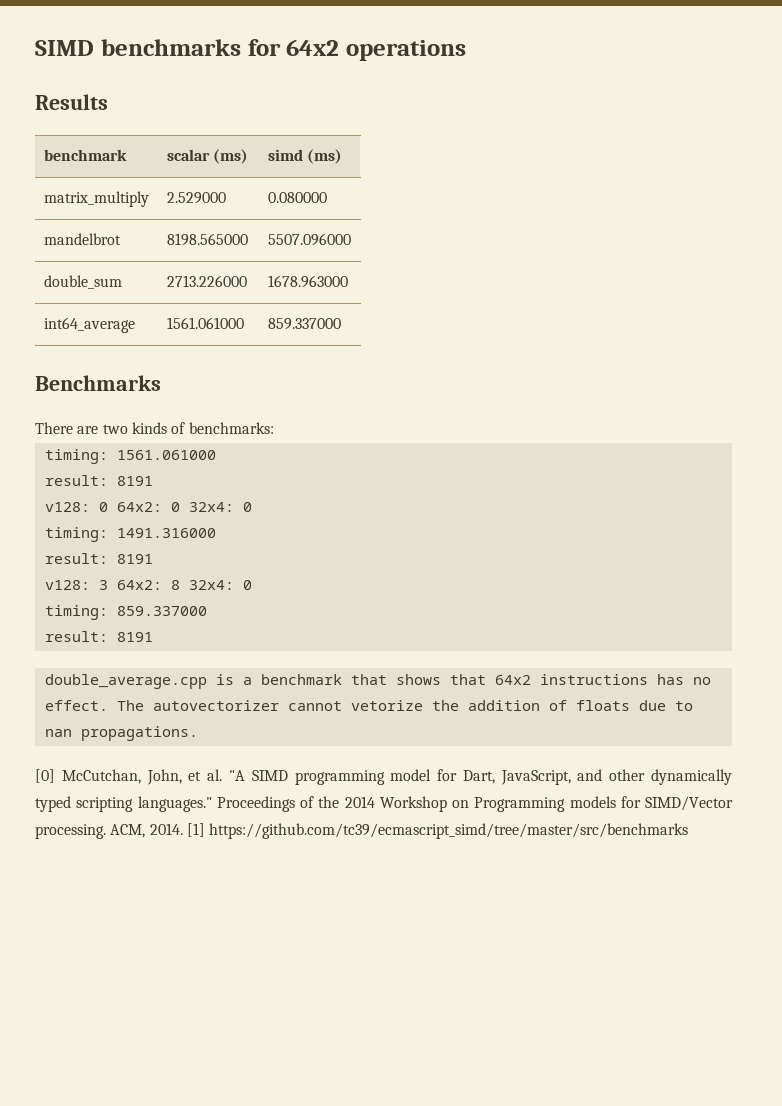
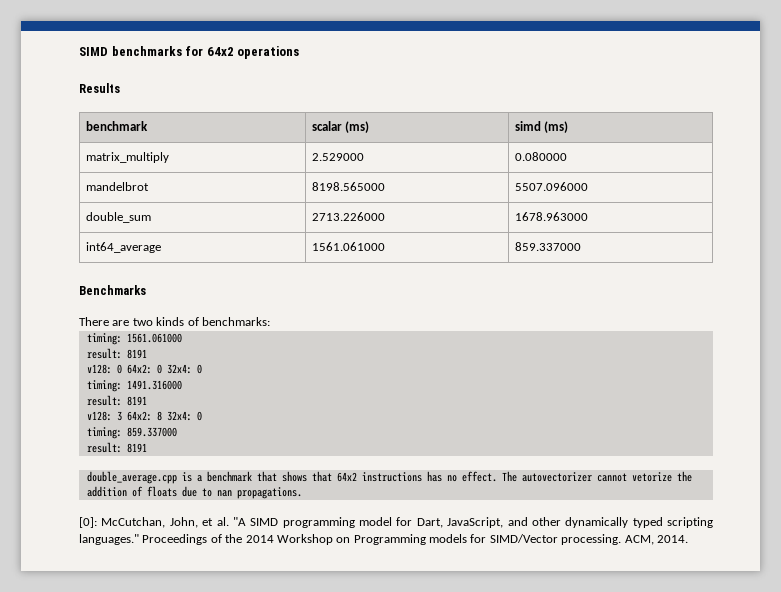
- [0] McCutchan, John, et al. "A SIMD programming model for Dart, JavaScript, and other dynamically typed scripting languages."
+ [0]: McCutchan, John, et al. "A SIMD programming model for Dart, JavaScript, and other dynamically typed scripting languages."
- [1] https://github.com/tc39/ecmascript_simd/tree/master/src/benchmarks

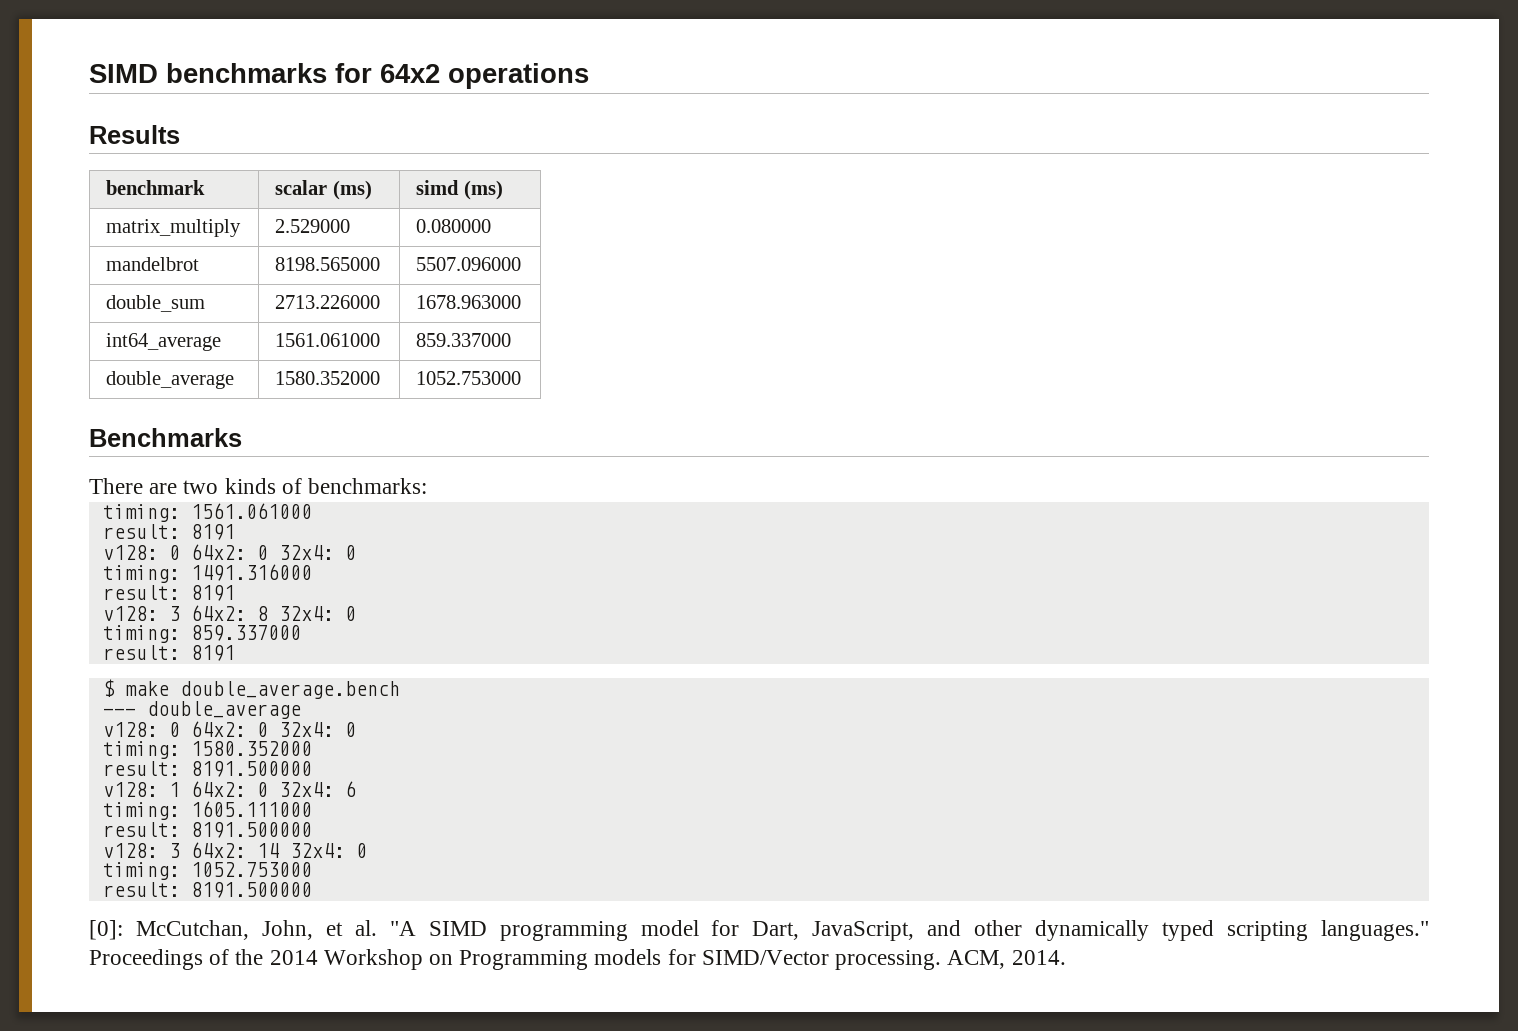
+ double_average | 1580.352000 | 1052.753000
- double_average.cpp is a benchmark that shows that 64x2 instructions has no effect. The autovectorizer cannot vetorize the addition of floats due to nan propagations.
+ $ make double_average.bench
+ --- double_average
+ v128: 0 64x2: 0 32x4: 0
+ timing: 1580.352000
+ result: 8191.500000
+ v128: 1 64x2: 0 32x4: 6
+ timing: 1605.111000
+ result: 8191.500000
+ v128: 3 64x2: 14 32x4: 0
+ timing: 1052.753000
+ result: 8191.500000

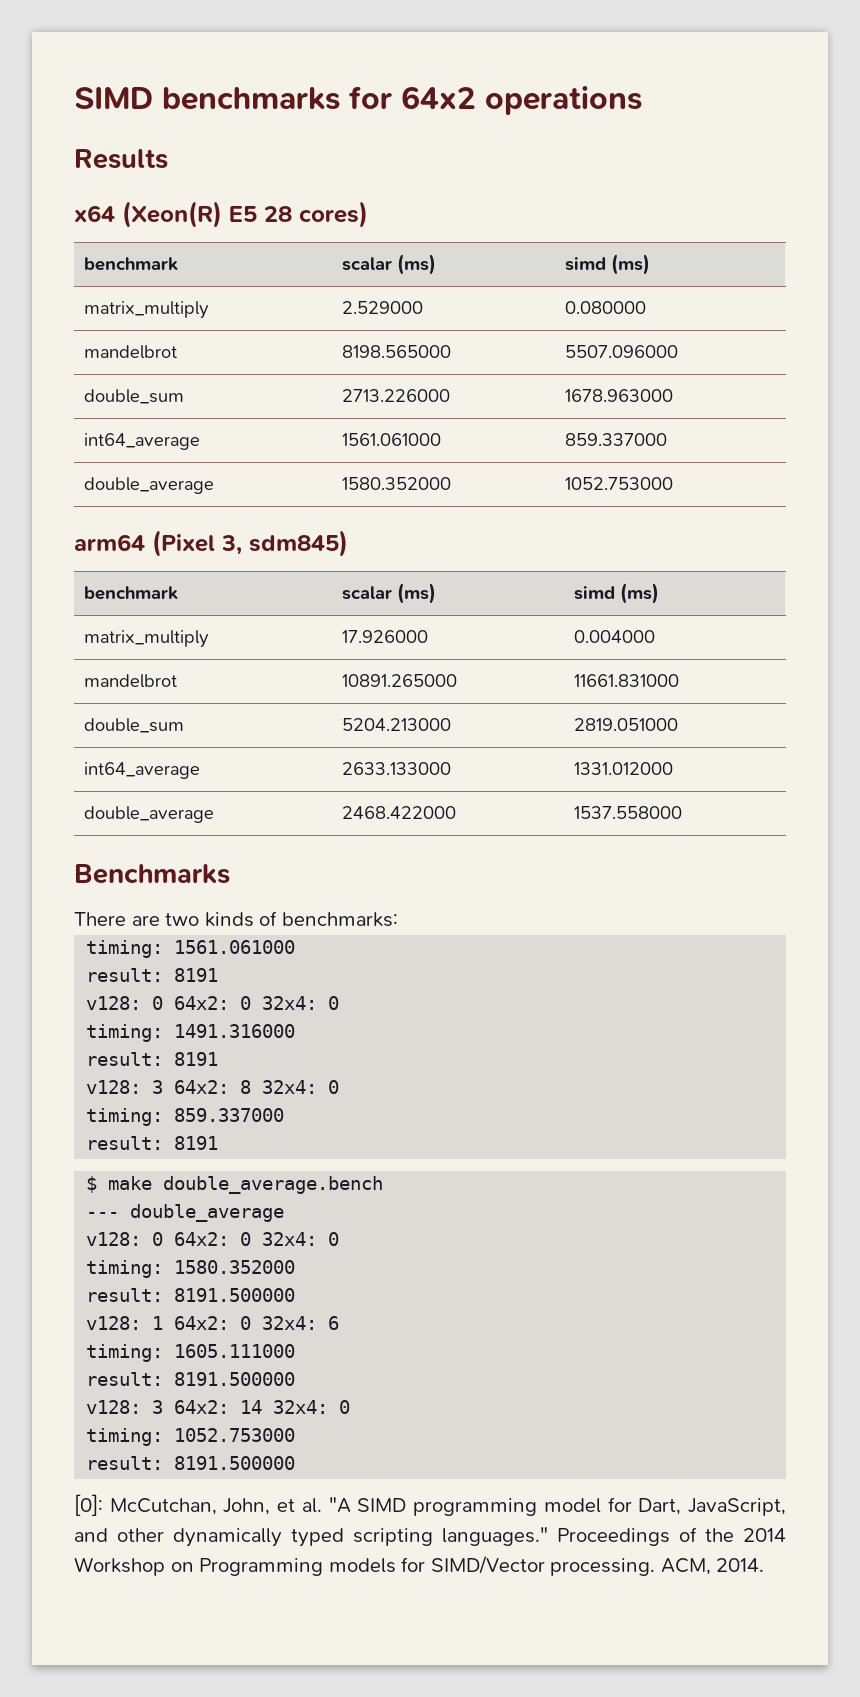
+ x64 (Xeon(R) E5 28 cores)
+ arm64 (Pixel 3, sdm845)
+ benchmark | scalar (ms) | simd (ms)
+ matrix_multiply | 17.926000 | 0.004000
+ mandelbrot | 10891.265000 | 11661.831000
+ double_sum | 5204.213000 | 2819.051000
+ int64_average | 2633.133000 | 1331.012000
+ double_average | 2468.422000 | 1537.558000

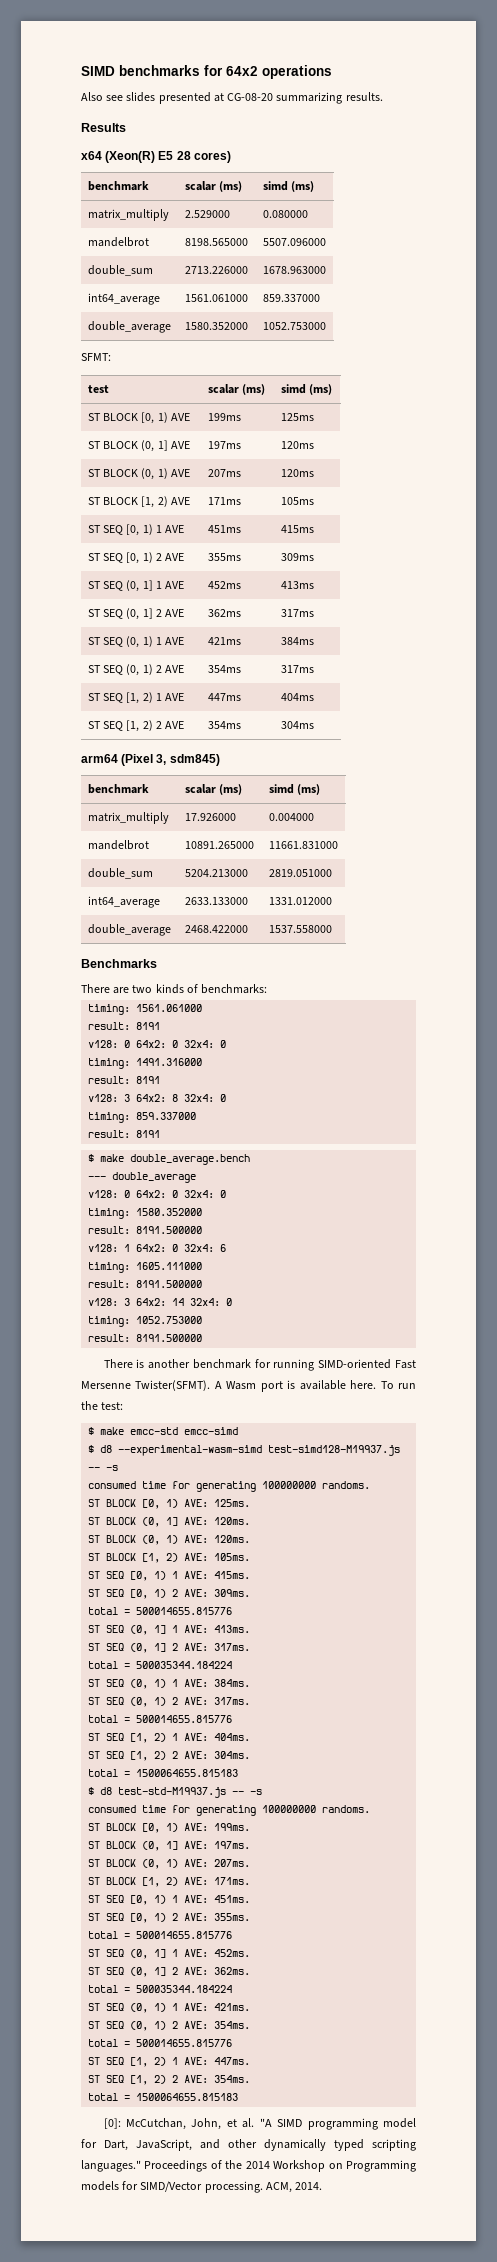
+ Also see slides presented at CG-08-20 summarizing results.
+ SFMT:
+ test | scalar (ms) | simd (ms)
+ ST BLOCK [0, 1) AVE | 199ms | 125ms
+ ST BLOCK (0, 1] AVE | 197ms | 120ms
+ ST BLOCK (0, 1) AVE | 207ms | 120ms
+ ST BLOCK [1, 2) AVE | 171ms | 105ms
+ ST SEQ [0, 1) 1 AVE | 451ms | 415ms
+ ST SEQ [0, 1) 2 AVE | 355ms | 309ms
+ ST SEQ (0, 1] 1 AVE | 452ms | 413ms
+ ST SEQ (0, 1] 2 AVE | 362ms | 317ms
+ ST SEQ (0, 1) 1 AVE | 421ms | 384ms
+ ST SEQ (0, 1) 2 AVE | 354ms | 317ms
+ ST SEQ [1, 2) 1 AVE | 447ms | 404ms
+ ST SEQ [1, 2) 2 AVE | 354ms | 304ms
+ There is another benchmark for running SIMD-oriented Fast Mersenne Twister(SFMT). A Wasm port is available here. To run the test:
+ $ make emcc-std emcc-simd
+ $ d8 --experimental-wasm-simd test-simd128-M19937.js -- -s
+ consumed time for generating 100000000 randoms.
+ ST BLOCK [0, 1) AVE: 125ms.
+ ST BLOCK (0, 1] AVE: 120ms.
+ ST BLOCK (0, 1) AVE: 120ms.
+ ST BLOCK [1, 2) AVE: 105ms.
+ ST SEQ [0, 1) 1 AVE: 415ms.
+ ST SEQ [0, 1) 2 AVE: 309ms.
+ total = 500014655.815776
+ ST SEQ (0, 1] 1 AVE: 413ms.
+ ST SEQ (0, 1] 2 AVE: 317ms.
+ total = 500035344.184224
+ ST SEQ (0, 1) 1 AVE: 384ms.
+ ST SEQ (0, 1) 2 AVE: 317ms.
+ total = 500014655.815776
+ ST SEQ [1, 2) 1 AVE: 404ms.
+ ST SEQ [1, 2) 2 AVE: 304ms.
+ total = 1500064655.815183
+ $ d8 test-std-M19937.js -- -s
+ consumed time for generating 100000000 randoms.
+ ST BLOCK [0, 1) AVE: 199ms.
+ ST BLOCK (0, 1] AVE: 197ms.
+ ST BLOCK (0, 1) AVE: 207ms.
+ ST BLOCK [1, 2) AVE: 171ms.
+ ST SEQ [0, 1) 1 AVE: 451ms.
+ ST SEQ [0, 1) 2 AVE: 355ms.
+ total = 500014655.815776
+ ST SEQ (0, 1] 1 AVE: 452ms.
+ ST SEQ (0, 1] 2 AVE: 362ms.
+ total = 500035344.184224
+ ST SEQ (0, 1) 1 AVE: 421ms.
+ ST SEQ (0, 1) 2 AVE: 354ms.
+ total = 500014655.815776
+ ST SEQ [1, 2) 1 AVE: 447ms.
+ ST SEQ [1, 2) 2 AVE: 354ms.
+ total = 1500064655.815183

